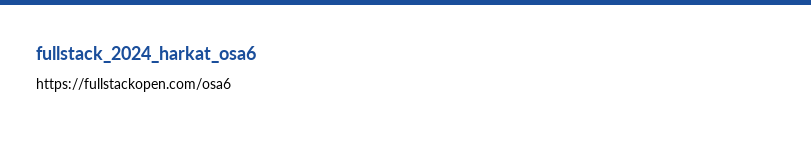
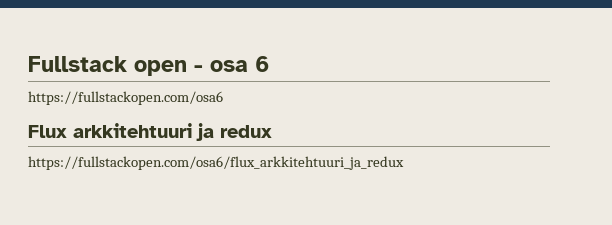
- fullstack_2024_harkat_osa6
+ Fullstack open - osa 6
  https://fullstackopen.com/osa6
+ Flux arkkitehtuuri ja redux
+ https://fullstackopen.com/osa6/flux_arkkitehtuuri_ja_redux

